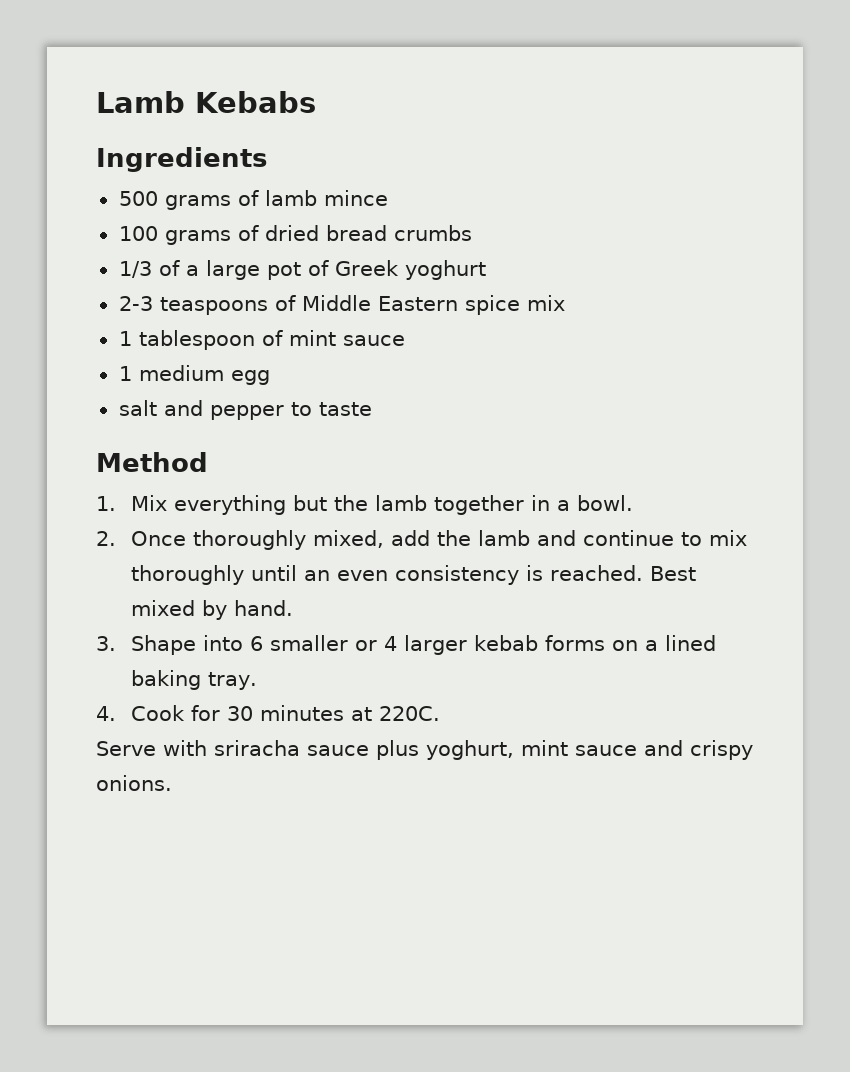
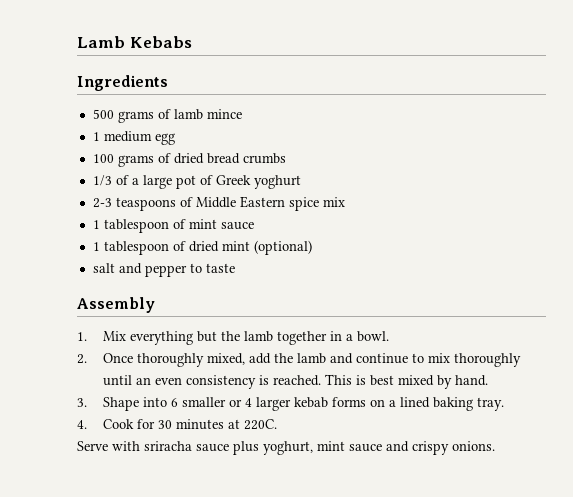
+ 1 medium egg
- 1 medium egg
+ 1 tablespoon of dried mint (optional)
- Method
+ Assembly
- Best mixed by hand.
+ This is best mixed by hand.

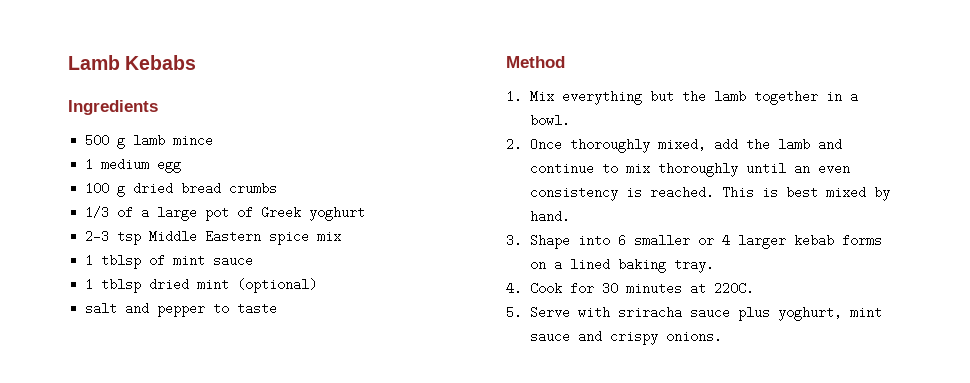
- 500 grams of lamb mince
+ 500 g lamb mince
- 100 grams of dried bread crumbs
+ 100 g dried bread crumbs
- 2-3 teaspoons of Middle Eastern spice mix
+ 2-3 tsp Middle Eastern spice mix
- 1 tablespoon of mint sauce
+ 1 tblsp of mint sauce
- 1 tablespoon of dried mint (optional)
+ 1 tblsp dried mint (optional)
- Assembly
+ Method
- Serve with sriracha sauce plus yoghurt, mint sauce and crispy onions.
+ 5. Serve with sriracha sauce plus yoghurt, mint sauce and crispy onions.

